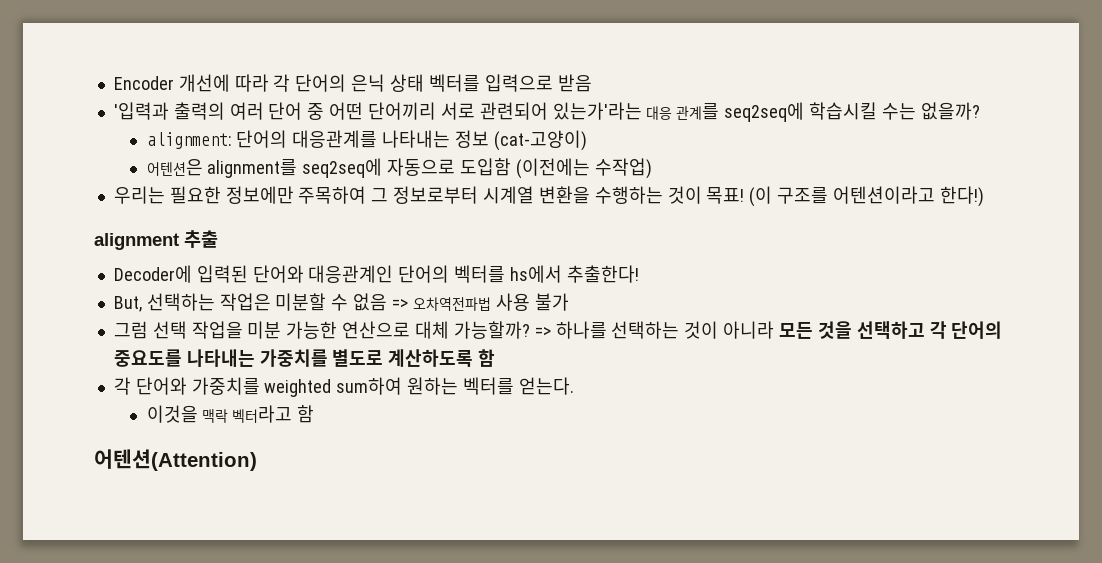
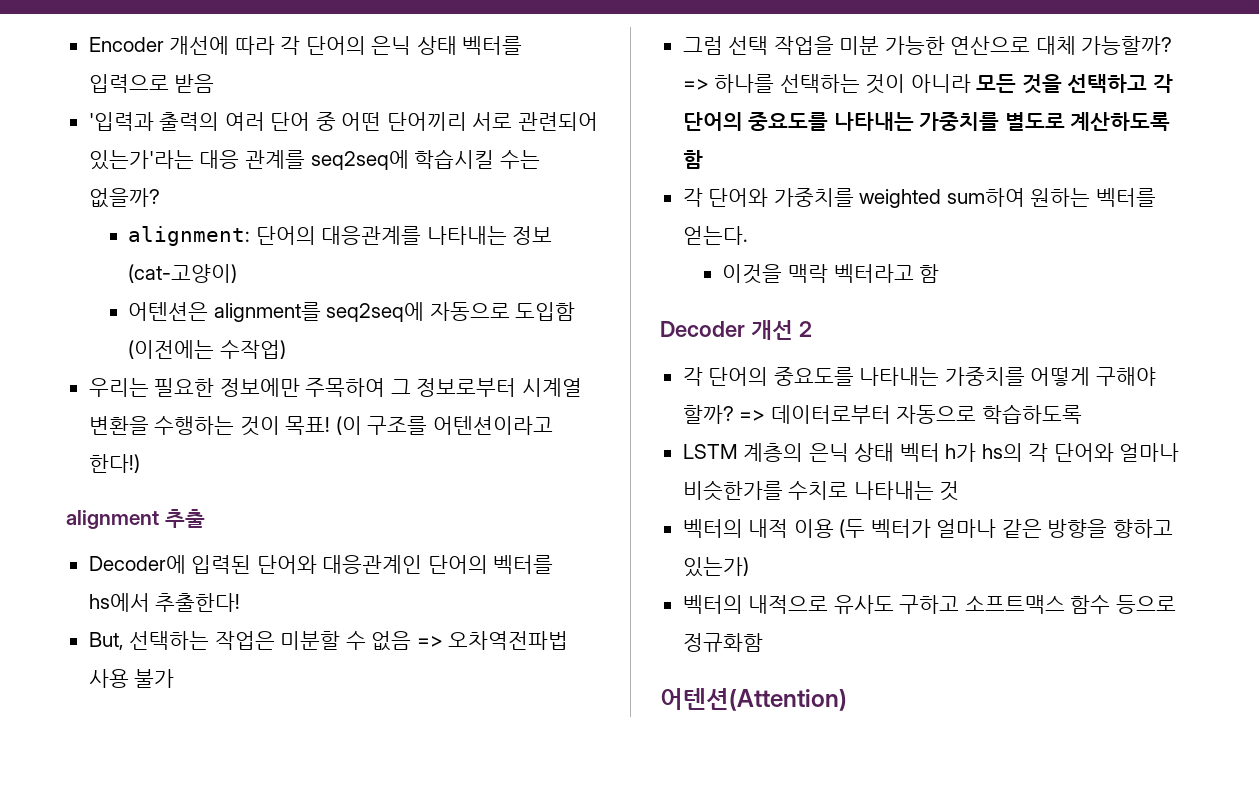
+ Decoder 개선 2
+ 각 단어의 중요도를 나타내는 가중치를 어떻게 구해야 할까? => 데이터로부터 자동으로 학습하도록
+ LSTM 계층의 은닉 상태 벡터 h가 hs의 각 단어와 얼마나 비슷한가를 수치로 나타내는 것
+ 벡터의 내적 이용 (두 벡터가 얼마나 같은 방향을 향하고 있는가)
+ 벡터의 내적으로 유사도 구하고 소프트맥스 함수 등으로 정규화함

